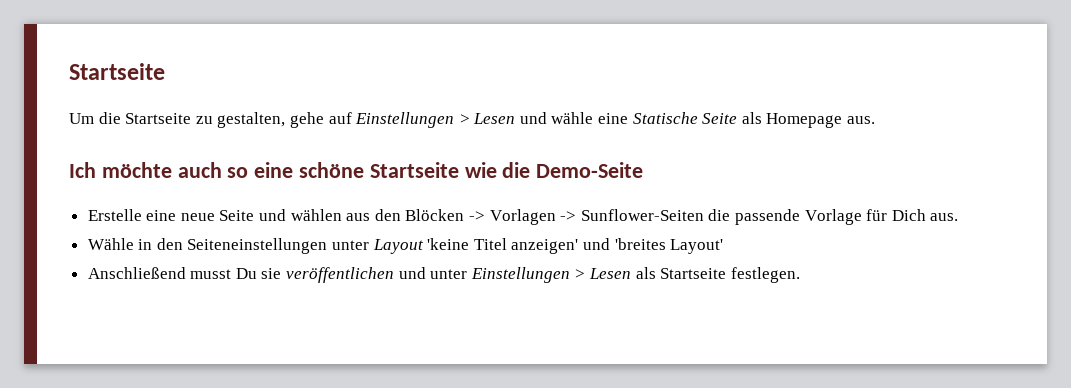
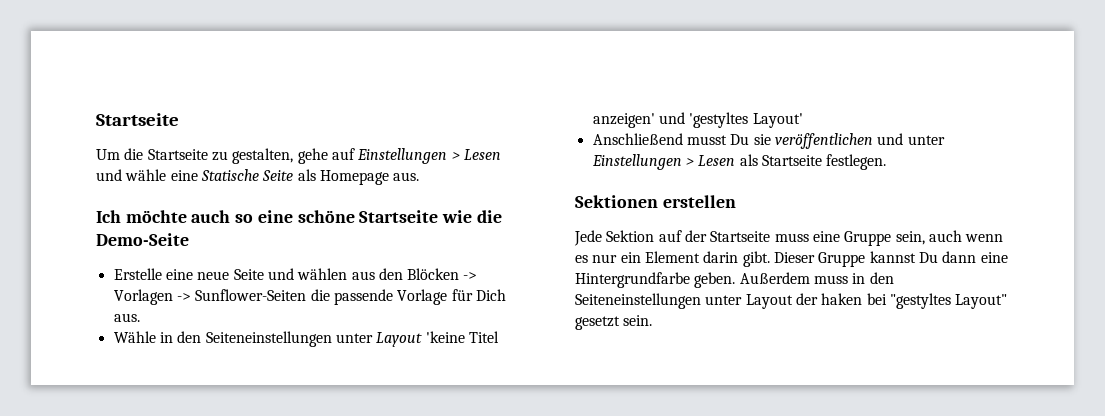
- Wähle in den Seiteneinstellungen unter Layout 'keine Titel anzeigen' und 'breites Layout'
+ Wähle in den Seiteneinstellungen unter Layout 'keine Titel anzeigen' und 'gestyltes Layout'
+ Sektionen erstellen
+ Jede Sektion auf der Startseite muss eine Gruppe sein, auch wenn es nur ein Element darin gibt. Dieser Gruppe kannst Du dann eine Hintergrundfarbe geben. Außerdem muss in den Seiteneinstellungen unter Layout der haken bei "gestyltes Layout" gesetzt sein.

